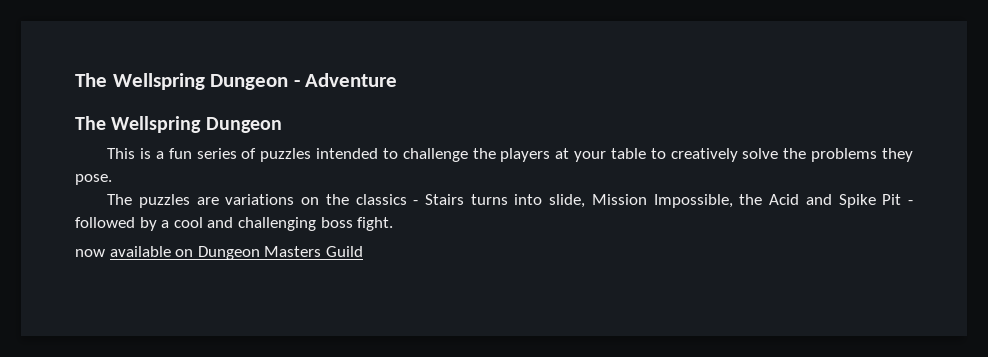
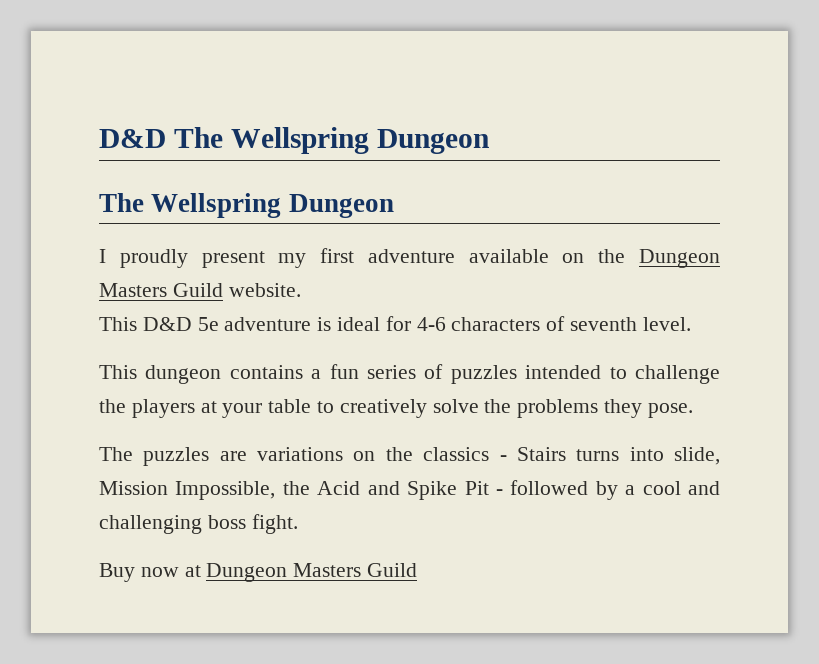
- The Wellspring Dungeon - Adventure
+ D&D The Wellspring Dungeon
  The Wellspring Dungeon
- This is a fun series of puzzles intended to challenge the players at your table to creatively solve the problems they pose.
+ I proudly present my first adventure available on the Dungeon Masters Guild website.
+ This D&D 5e adventure is ideal for 4-6 characters of seventh level.
+ This dungeon contains a fun series of puzzles intended to challenge the players at your table to creatively solve the problems they pose.
- now available on Dungeon Masters Guild
+ Buy now at Dungeon Masters Guild

